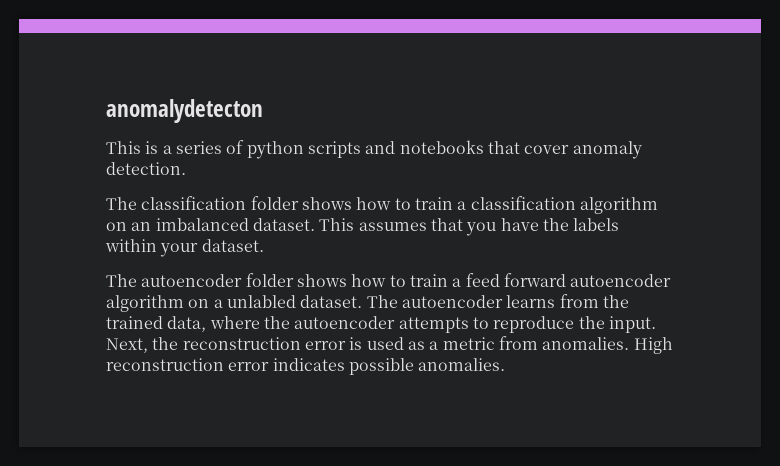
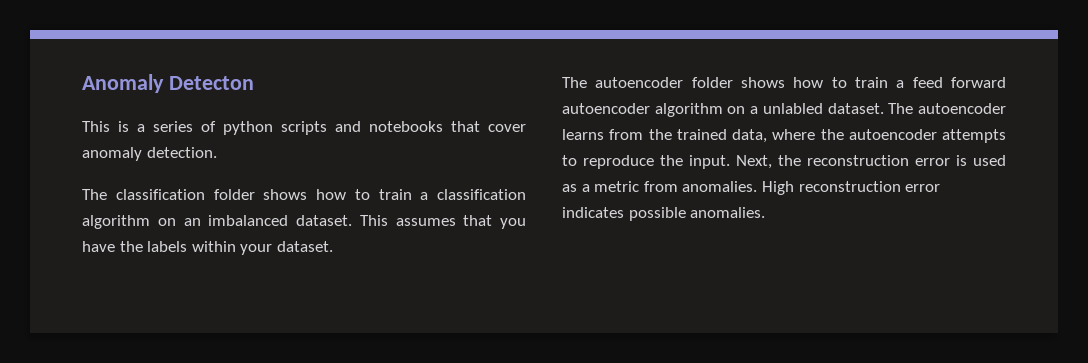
- anomalydetecton
+ Anomaly Detecton

